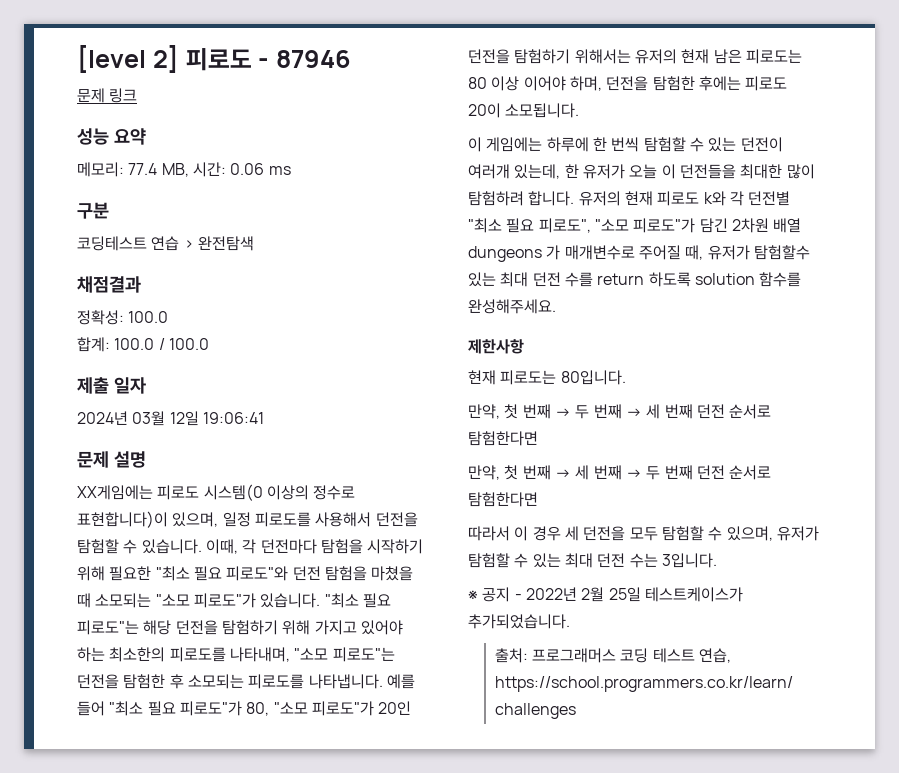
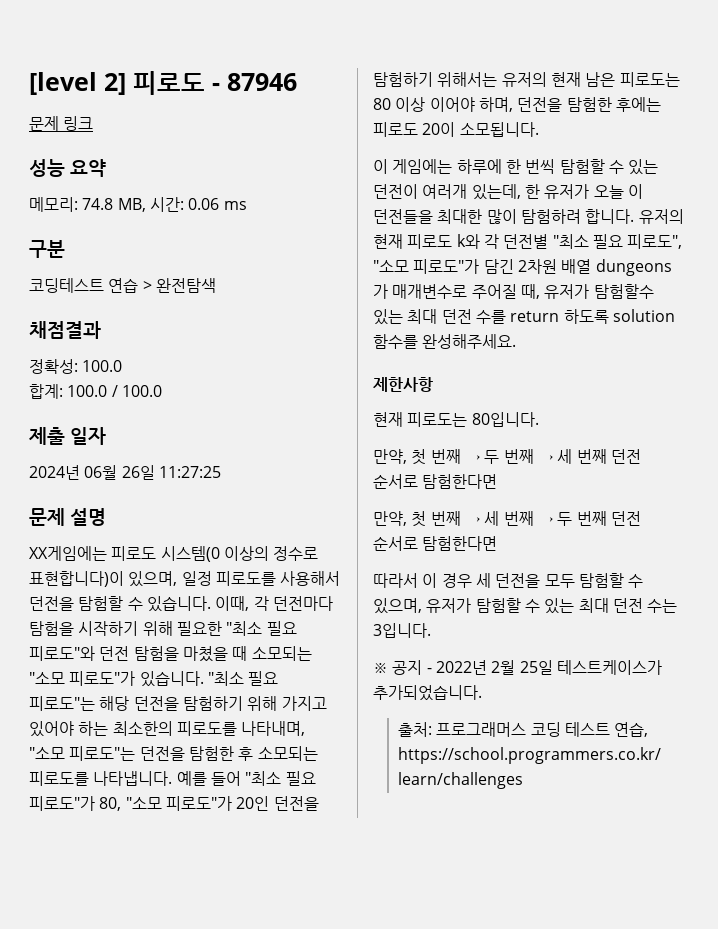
- 메모리: 77.4 MB, 시간: 0.06 ms
+ 메모리: 74.8 MB, 시간: 0.06 ms
- 2024년 03월 12일 19:06:41
+ 2024년 06월 26일 11:27:25

